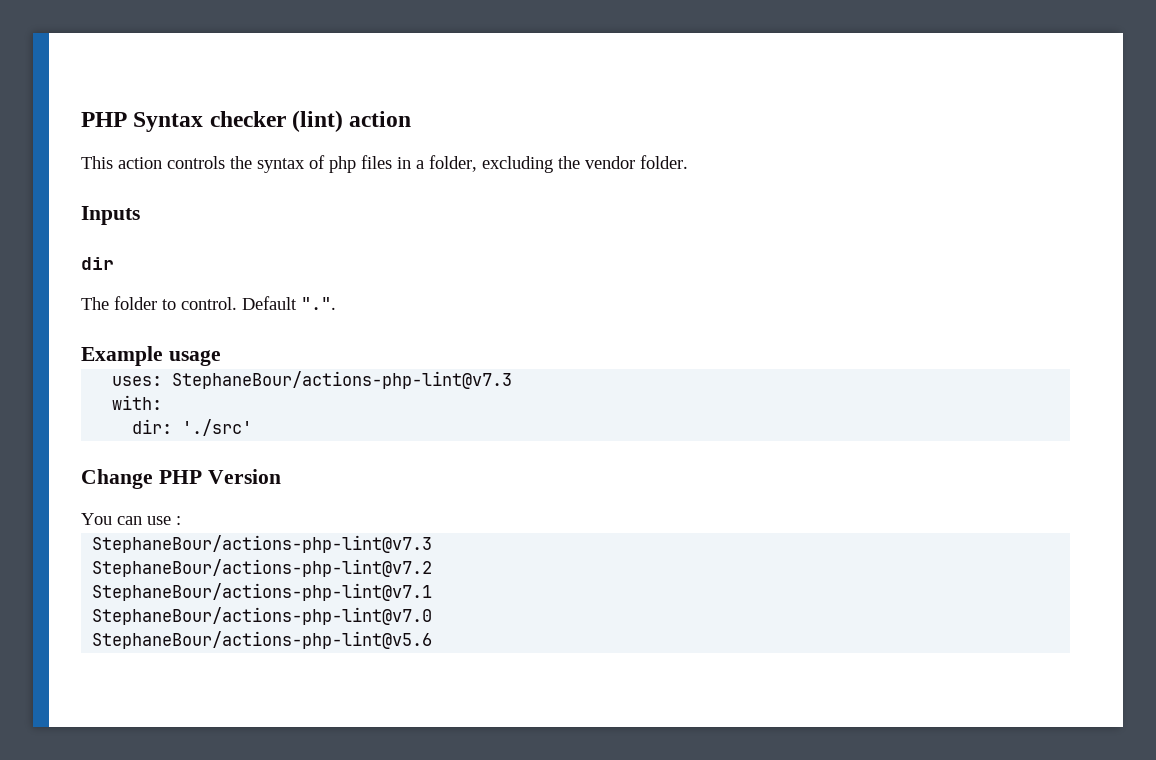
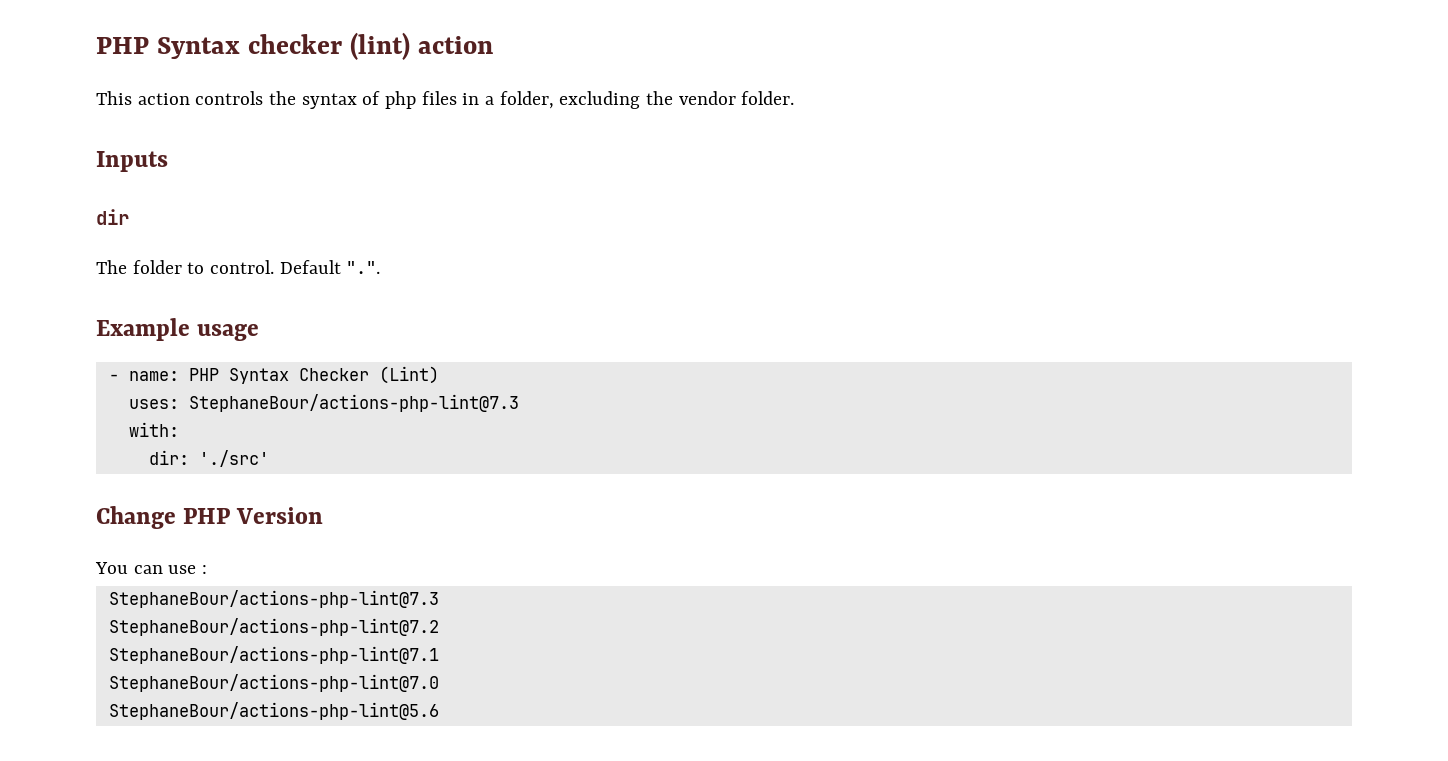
+ - name: PHP Syntax Checker (Lint)
- uses: StephaneBour/actions-php-lint@v7.3
+ uses: StephaneBour/actions-php-lint@7.3
  You can use :
- StephaneBour/actions-php-lint@v7.3
- StephaneBour/actions-php-lint@v7.2
- StephaneBour/actions-php-lint@v7.1
- StephaneBour/actions-php-lint@v7.0
- StephaneBour/actions-php-lint@v5.6
+ StephaneBour/actions-php-lint@7.3
+ StephaneBour/actions-php-lint@7.2
+ StephaneBour/actions-php-lint@7.1
+ StephaneBour/actions-php-lint@7.0
+ StephaneBour/actions-php-lint@5.6

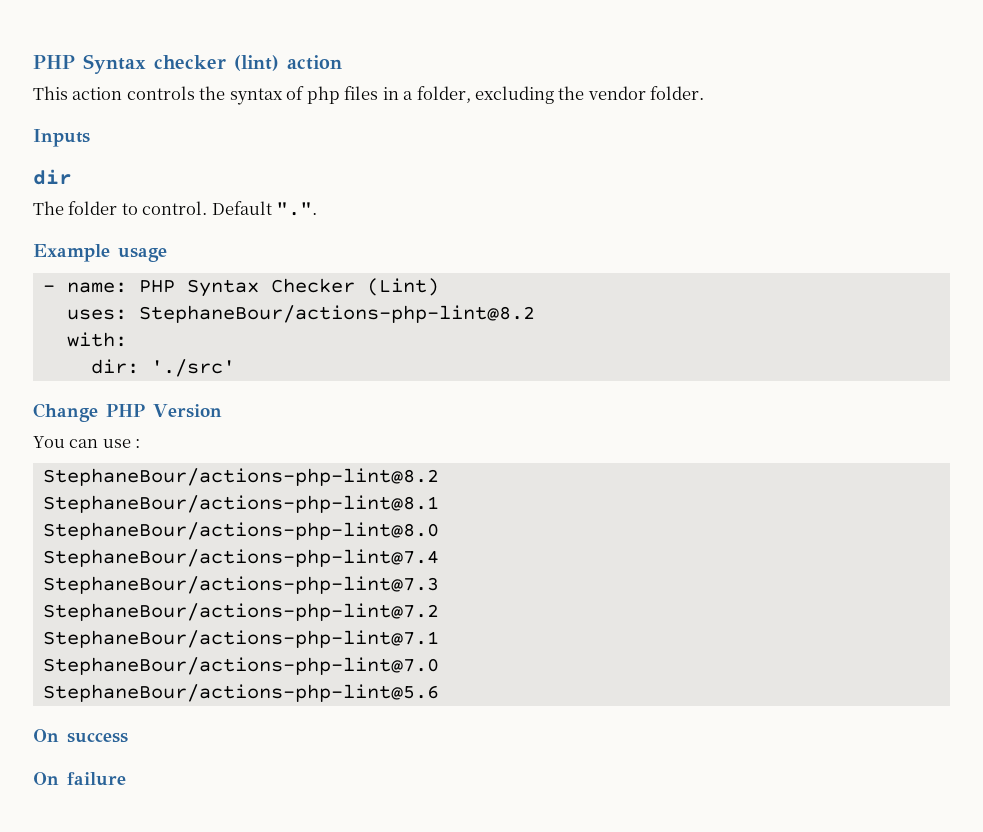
- uses: StephaneBour/actions-php-lint@7.3
+ uses: StephaneBour/actions-php-lint@8.2
  You can use :
+ StephaneBour/actions-php-lint@8.2
+ StephaneBour/actions-php-lint@8.1
+ StephaneBour/actions-php-lint@8.0
+ StephaneBour/actions-php-lint@7.4
+ On success
+ On failure

